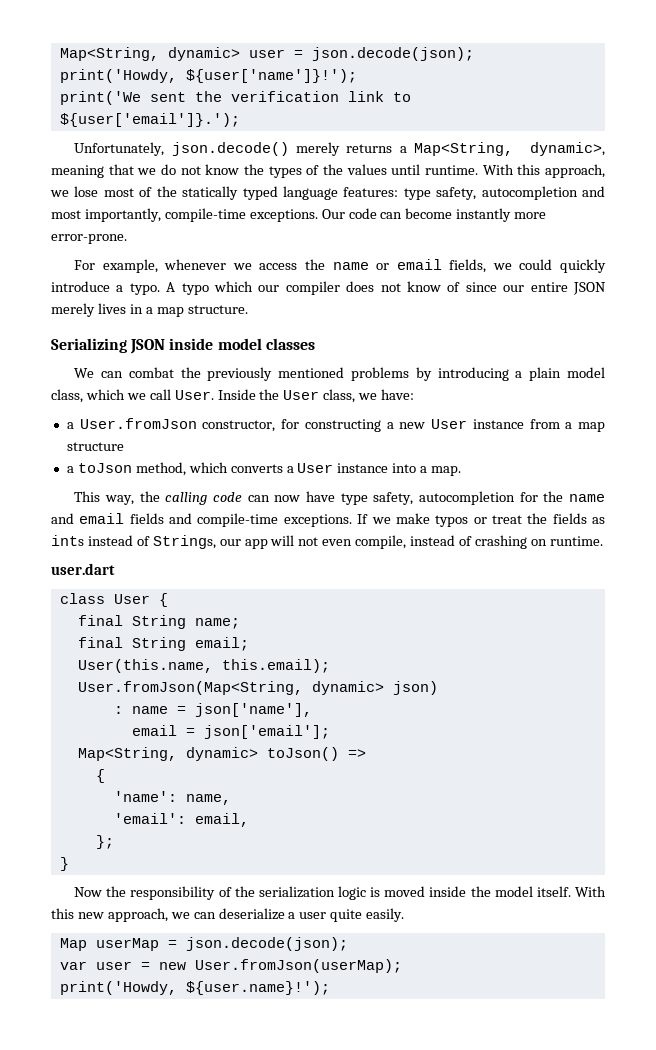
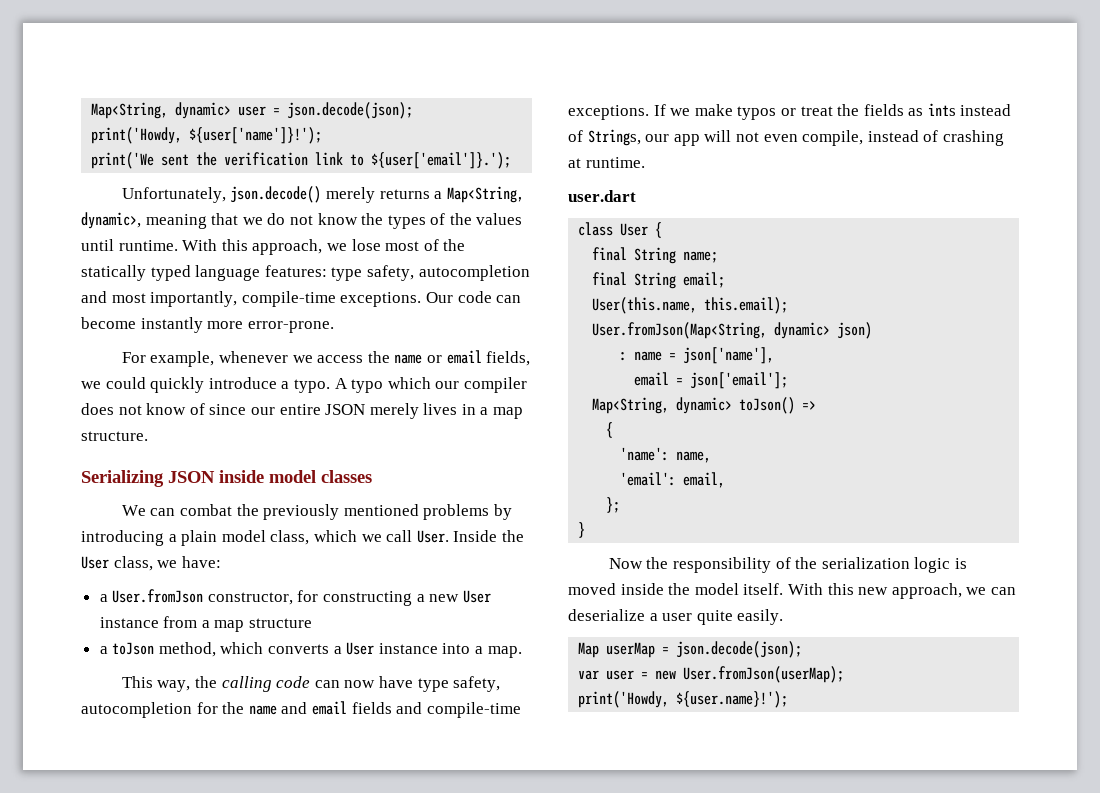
- If we make typos or treat the fields as ints instead of Strings, our app will not even compile, instead of crashing on runtime.
+ If we make typos or treat the fields as ints instead of Strings, our app will not even compile, instead of crashing at runtime.

